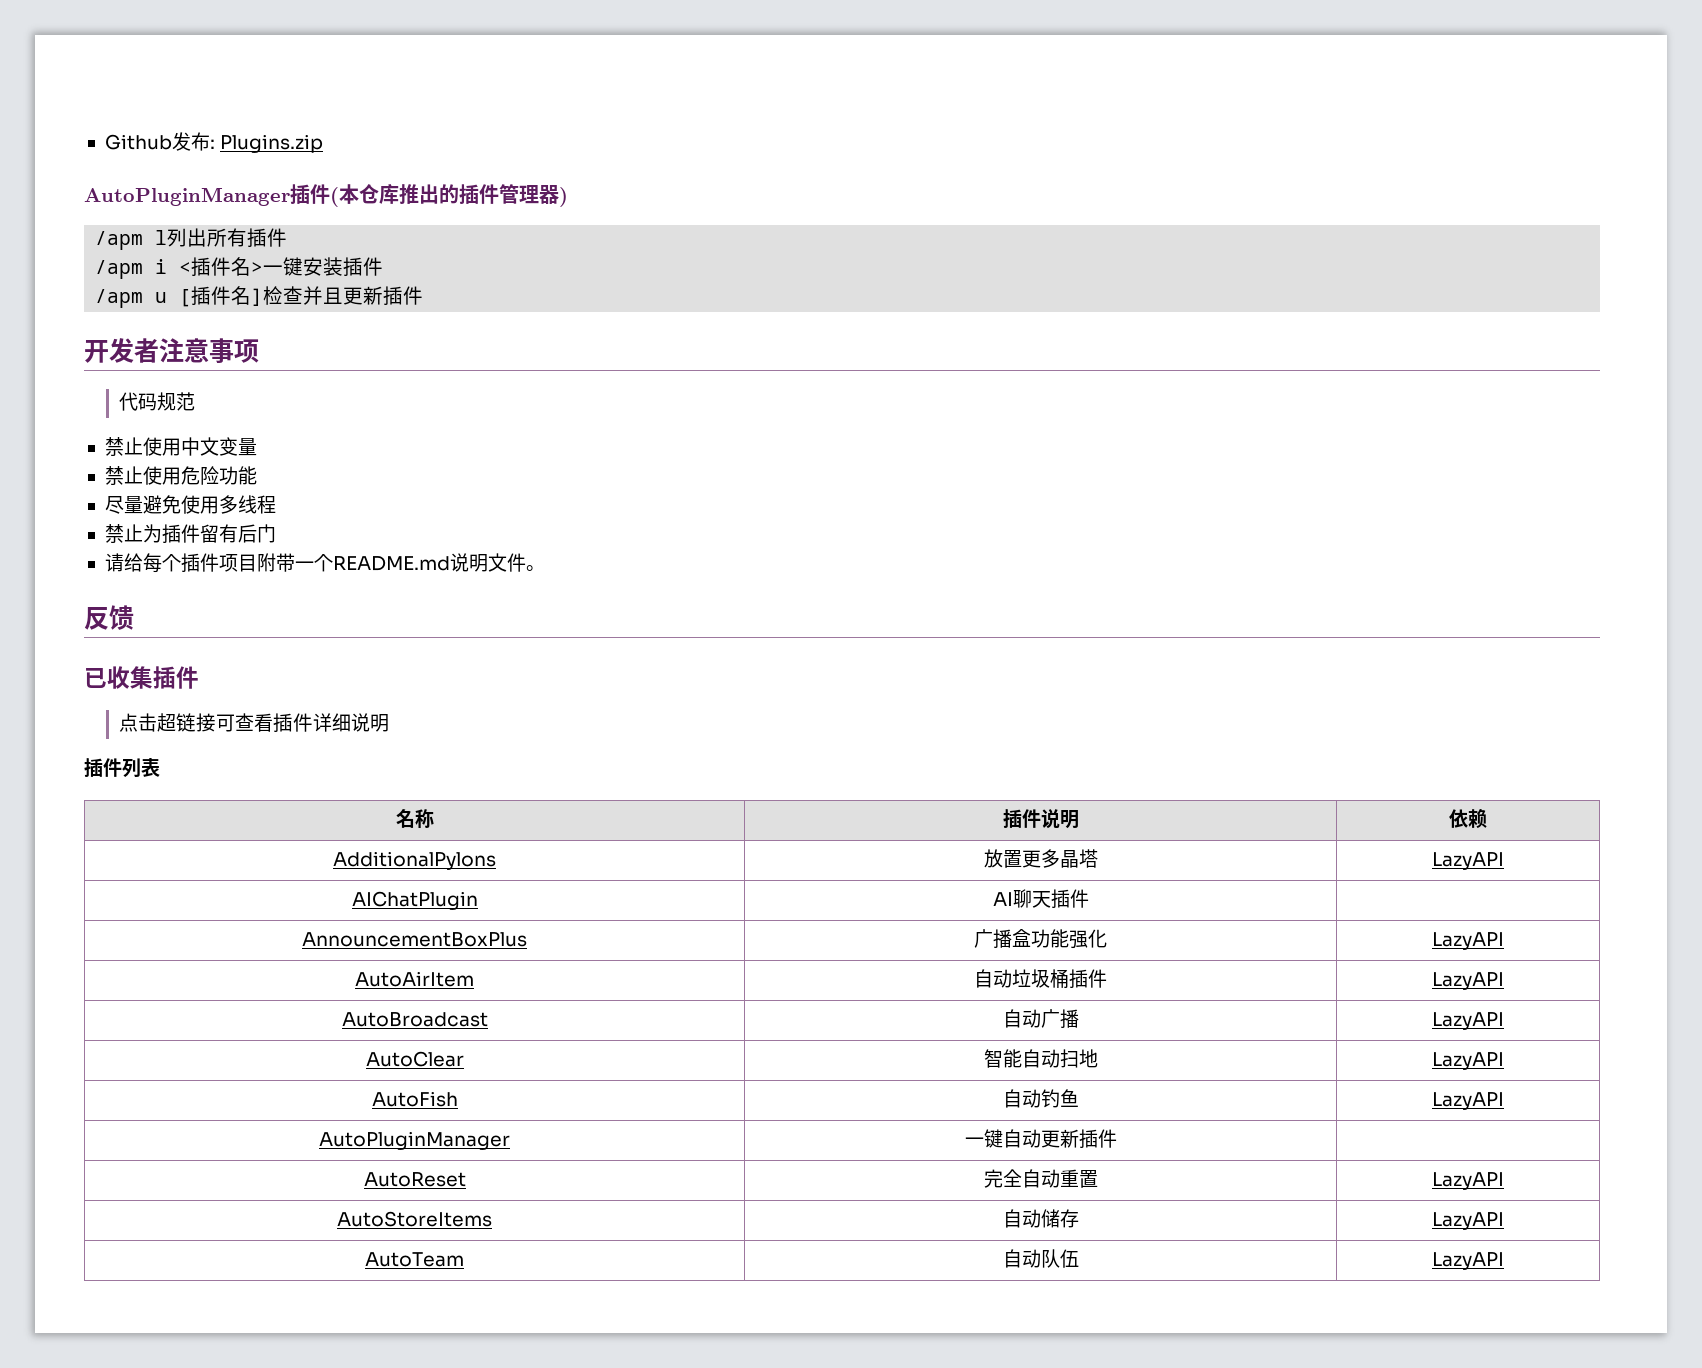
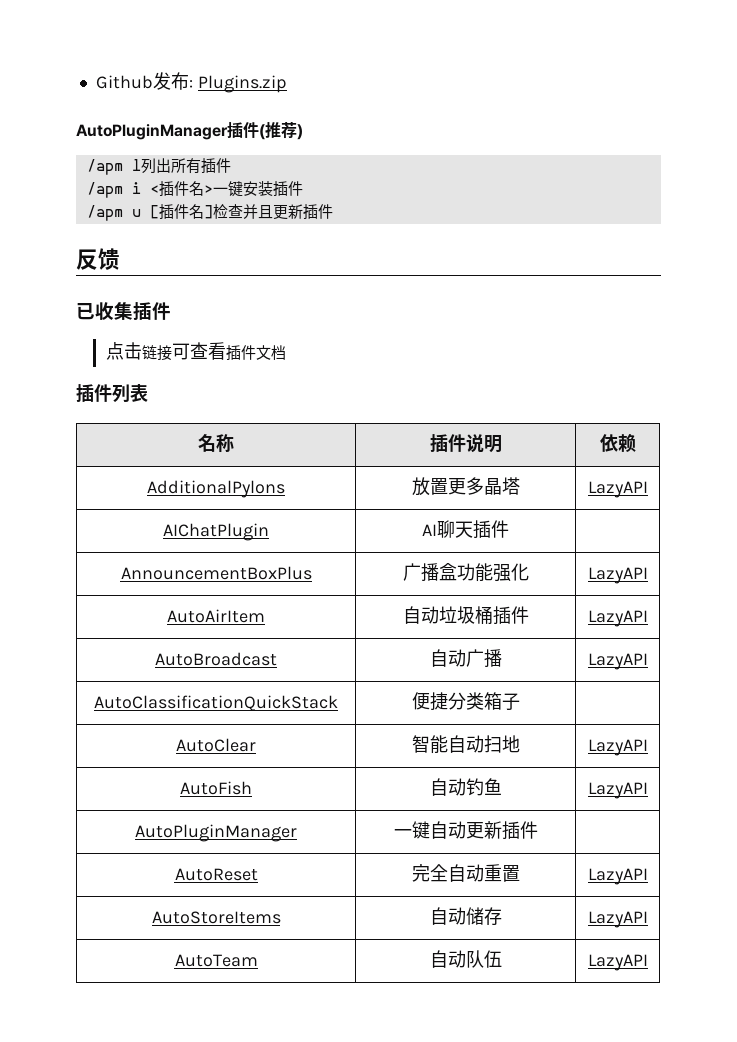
- AutoPluginManager插件(本仓库推出的插件管理器)
+ AutoPluginManager插件(推荐)
- 开发者注意事项
- 代码规范
- 禁止使用中文变量
- 禁止使用危险功能
- 尽量避免使用多线程
- 禁止为插件留有后门
- 请给每个插件项目附带一个README.md说明文件。
- 点击超链接可查看插件详细说明
+ 点击链接可查看插件文档
+ AutoClassificationQuickStack | 便捷分类箱子 |

